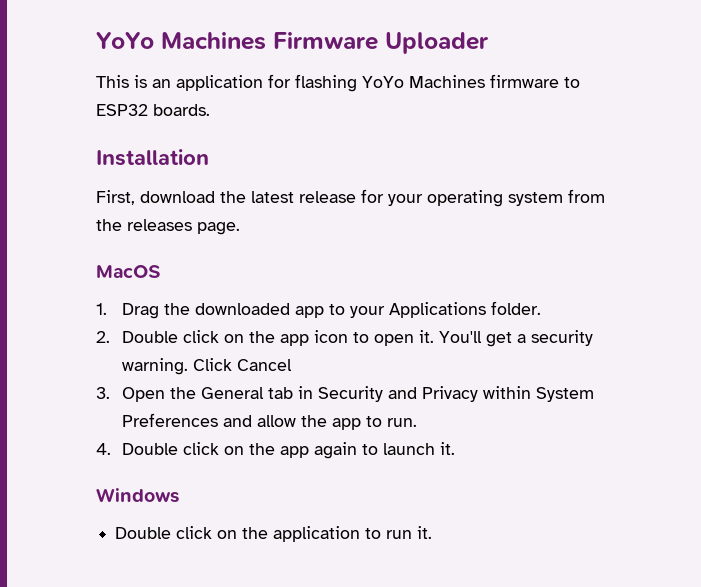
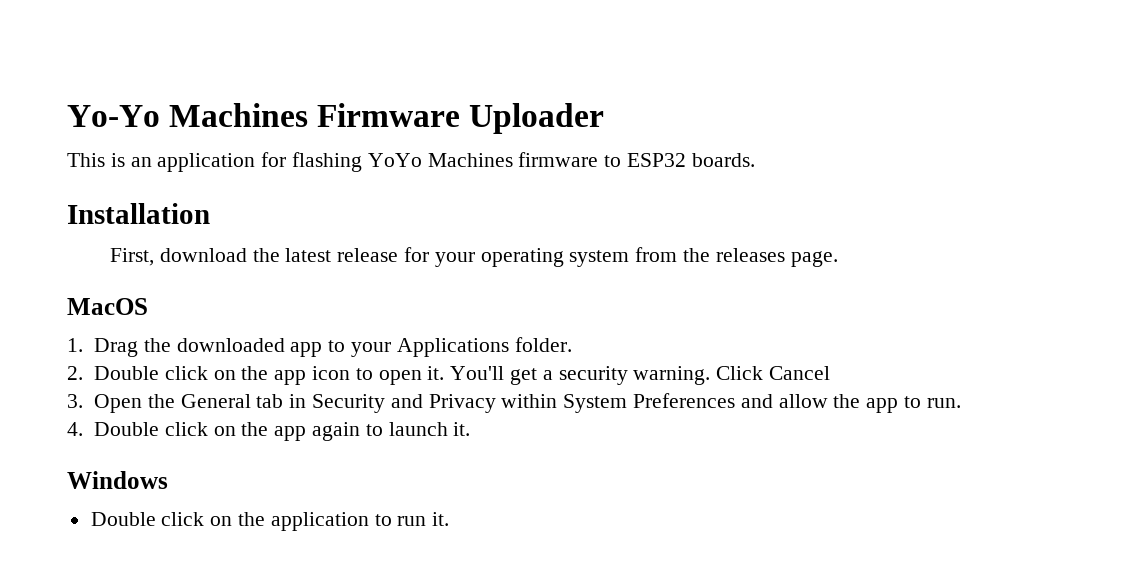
- YoYo Machines Firmware Uploader
+ Yo-Yo Machines Firmware Uploader

